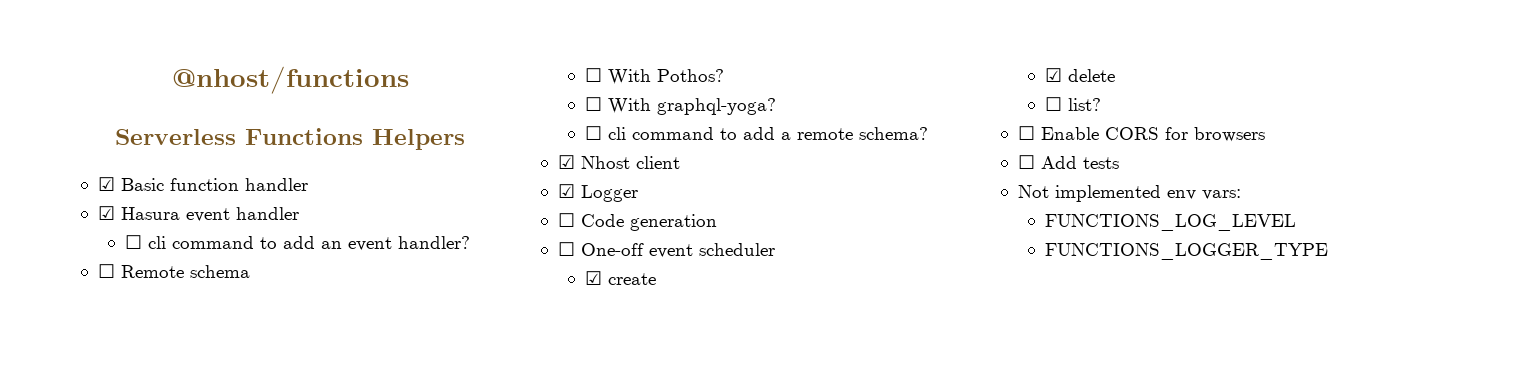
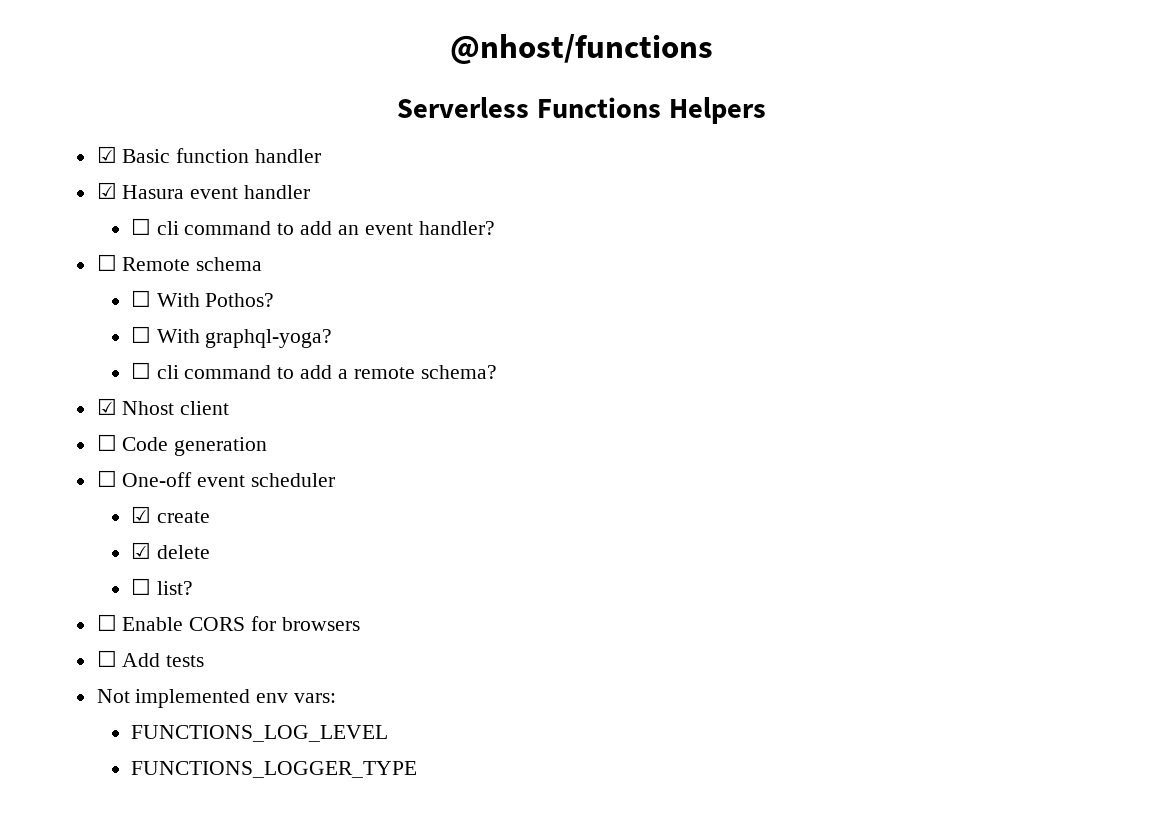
- ☑ Logger

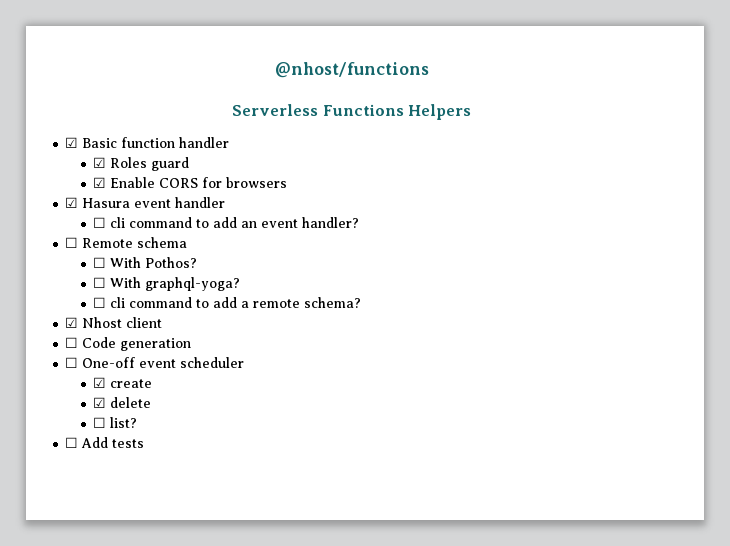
+ ☑ Roles guard
+ ☑ Enable CORS for browsers
- ☐ Enable CORS for browsers
  ☐ Add tests
- Not implemented env vars:
- FUNCTIONS_LOG_LEVEL
- FUNCTIONS_LOGGER_TYPE

